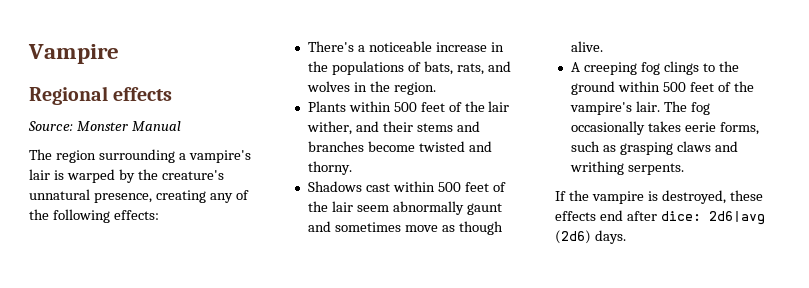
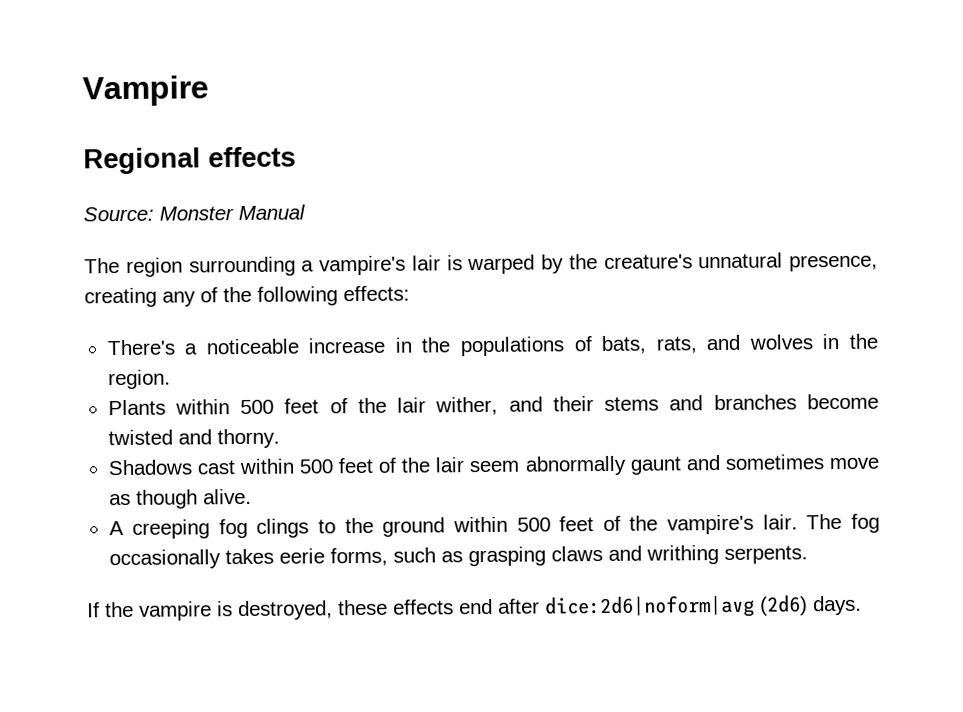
- If the vampire is destroyed, these effects end after dice: 2d6|avg (2d6) days.
+ If the vampire is destroyed, these effects end after dice:2d6|noform|avg (2d6) days.

